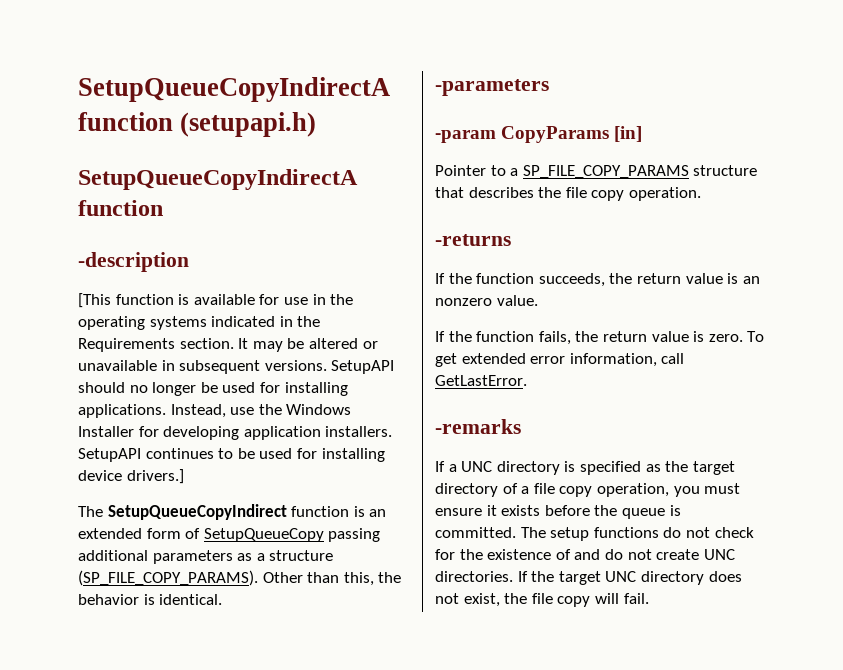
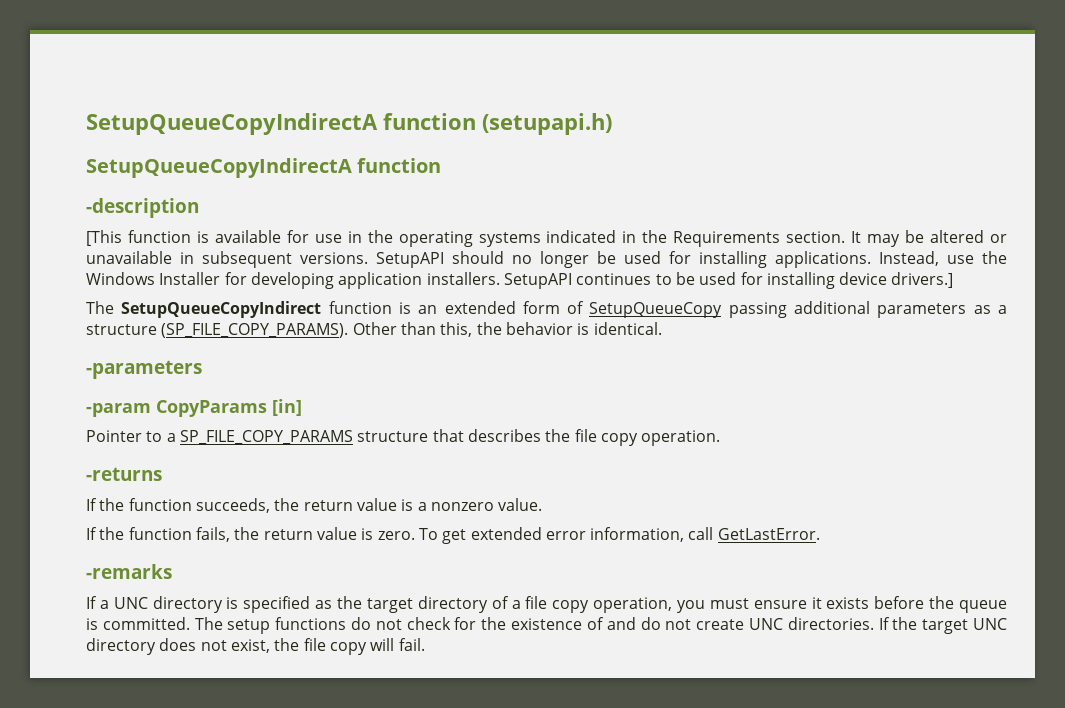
- If the function succeeds, the return value is an nonzero value.
+ If the function succeeds, the return value is a nonzero value.

